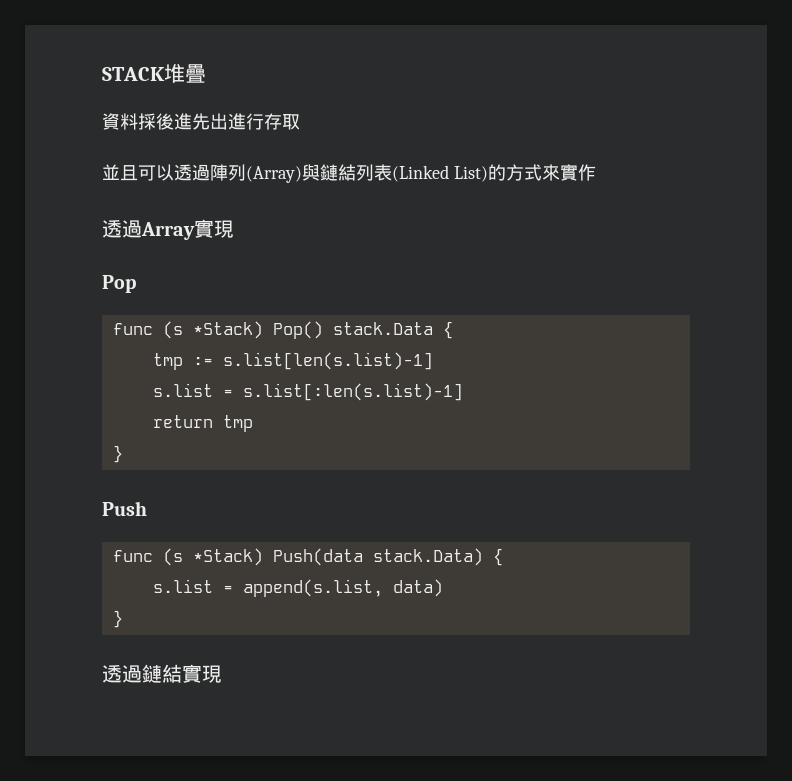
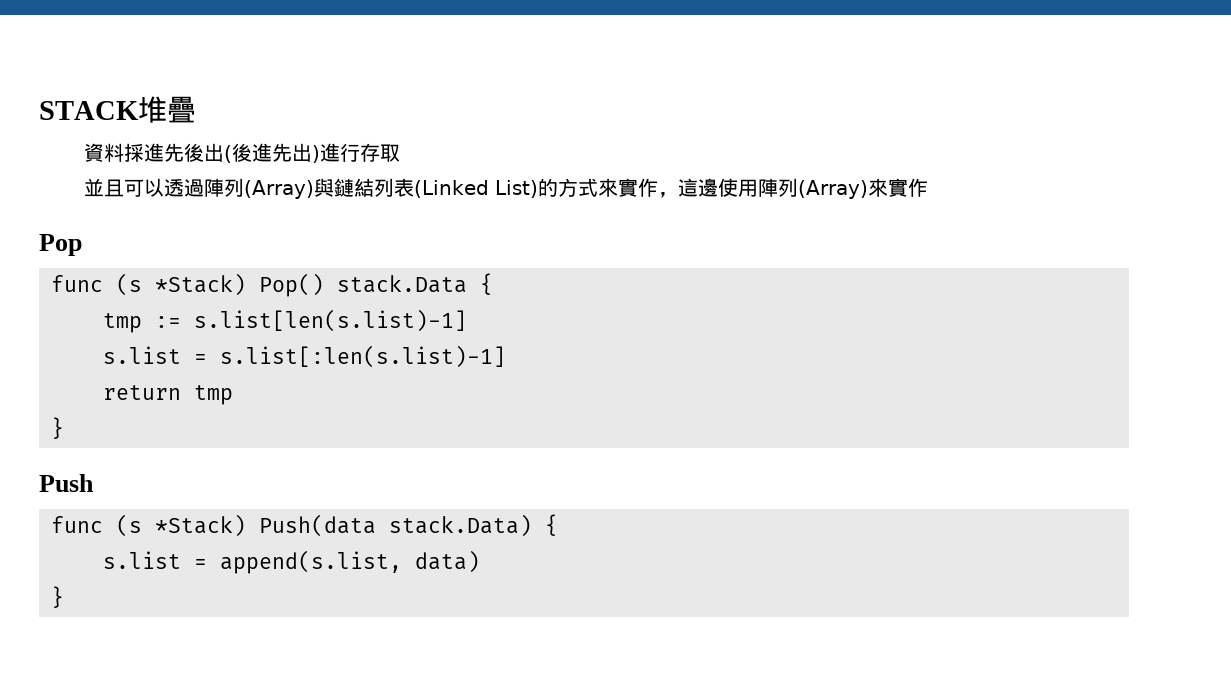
- 資料採後進先出進行存取
+ 資料採進先後出(後進先出)進行存取
- 並且可以透過陣列(Array)與鏈結列表(Linked List)的方式來實作
- 透過Array實現
+ 並且可以透過陣列(Array)與鏈結列表(Linked List)的方式來實作，這邊使用陣列(Array)來實作
- 透過鏈結實現

